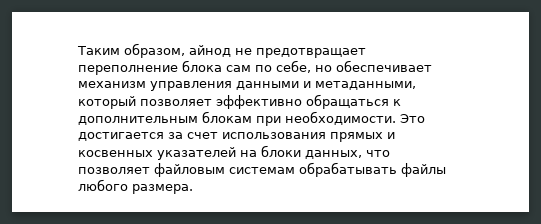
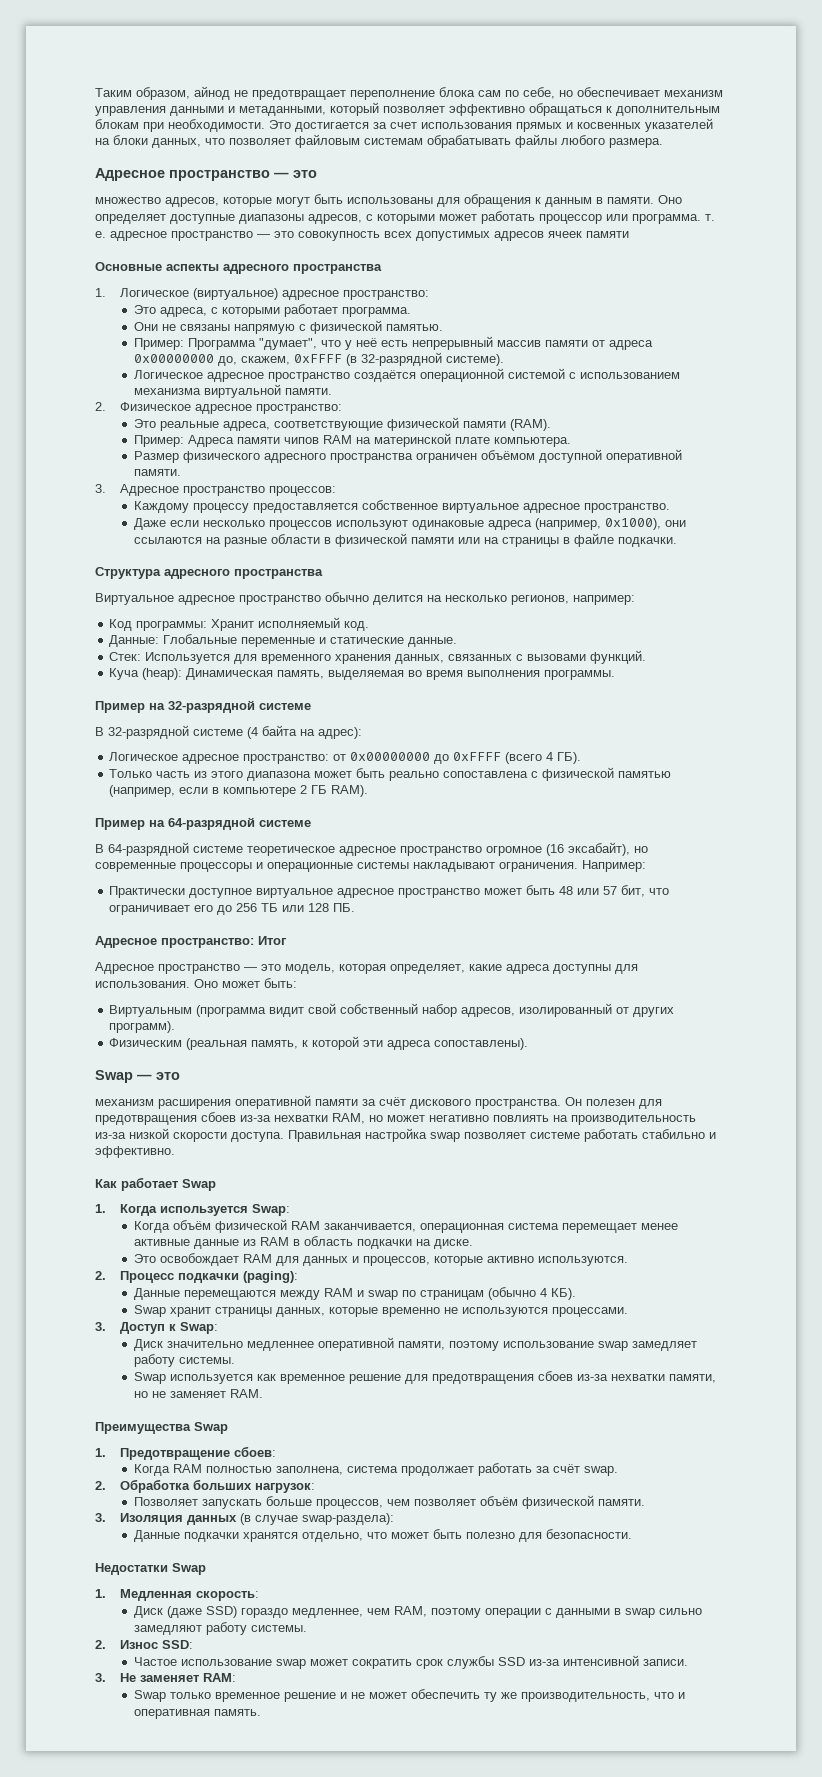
  Это достигается за счет использования прямых и косвенных указателей на блоки данных, что позволяет файловым системам обрабатывать файлы любого размера.
+ Адресное пространство — это
+ множество адресов, которые могут быть использованы для обращения к данным в памяти. Оно определяет доступные диапазоны адресов, с которыми может работать процессор или программа. т. е. адресное пространство — это совокупность всех допустимых адресов ячеек памяти
+ Основные аспекты адресного пространства
+ 1. Логическое (виртуальное) адресное пространство:
+ Это адреса, с которыми работает программа.
+ Они не связаны напрямую с физической памятью.
+ Пример: Программа "думает", что у неё есть непрерывный массив памяти от адреса 0x00000000 до, скажем, 0xFFFF (в 32-разрядной системе).
+ Логическое адресное пространство создаётся операционной системой с использованием механизма виртуальной памяти.
+ 2. Физическое адресное пространство:
+ Это реальные адреса, соответствующие физической памяти (RAM).
+ Пример: Адреса памяти чипов RAM на материнской плате компьютера.
+ Размер физического адресного пространства ограничен объёмом доступной оперативной памяти.
+ 3. Адресное пространство процессов:
+ Каждому процессу предоставляется собственное виртуальное адресное пространство.
+ Даже если несколько процессов используют одинаковые адреса (например, 0x1000), они ссылаются на разные области в физической памяти или на страницы в файле подкачки.
+ Структура адресного пространства
+ Виртуальное адресное пространство обычно делится на несколько регионов, например:
+ Код программы: Хранит исполняемый код.
+ Данные: Глобальные переменные и статические данные.
+ Стек: Используется для временного хранения данных, связанных с вызовами функций.
+ Куча (heap): Динамическая память, выделяемая во время выполнения программы.
+ Пример на 32-разрядной системе
+ В 32-разрядной системе (4 байта на адрес):
+ Логическое адресное пространство: от 0x00000000 до 0xFFFF (всего 4 ГБ).
+ Только часть из этого диапазона может быть реально сопоставлена с физической памятью (например, если в компьютере 2 ГБ RAM).
+ Пример на 64-разрядной системе
+ В 64-разрядной системе теоретическое адресное пространство огромное (16 эксабайт), но современные процессоры и операционные системы накладывают ограничения. Например:
+ Практически доступное виртуальное адресное пространство может быть 48 или 57 бит, что ограничивает его до 256 ТБ или 128 ПБ.
+ Адресное пространство: Итог
+ Адресное пространство — это модель, которая определяет, какие адреса доступны для использования. Оно может быть:
+ Виртуальным (программа видит свой собственный набор адресов, изолированный от других программ).
+ Физическим (реальная память, к которой эти адреса сопоставлены).
+ Swap — это
+ механизм расширения оперативной памяти за счёт дискового пространства. Он полезен для предотвращения сбоев из-за нехватки RAM, но может негативно повлиять на производительность из-за низкой скорости доступа. Правильная настройка swap позволяет системе работать стабильно и эффективно.
+ Как работает Swap
+ 1. Когда используется Swap:
+ Когда объём физической RAM заканчивается, операционная система перемещает менее активные данные из RAM в область подкачки на диске.
+ Это освобождает RAM для данных и процессов, которые активно используются.
+ 2. Процесс подкачки (paging):
+ Данные перемещаются между RAM и swap по страницам (обычно 4 КБ).
+ Swap хранит страницы данных, которые временно не используются процессами.
+ 3. Доступ к Swap:
+ Диск значительно медленнее оперативной памяти, поэтому использование swap замедляет работу системы.
+ Swap используется как временное решение для предотвращения сбоев из-за нехватки памяти, но не заменяет RAM.
+ Преимущества Swap
+ 1. Предотвращение сбоев:
+ Когда RAM полностью заполнена, система продолжает работать за счёт swap.
+ 2. Обработка больших нагрузок:
+ Позволяет запускать больше процессов, чем позволяет объём физической памяти.
+ 3. Изоляция данных (в случае swap-раздела):
+ Данные подкачки хранятся отдельно, что может быть полезно для безопасности.
+ Недостатки Swap
+ 1. Медленная скорость:
+ Диск (даже SSD) гораздо медленнее, чем RAM, поэтому операции с данными в swap сильно замедляют работу системы.
+ 2. Износ SSD:
+ Частое использование swap может сократить срок службы SSD из-за интенсивной записи.
+ 3. Не заменяет RAM:
+ Swap только временное решение и не может обеспечить ту же производительность, что и оперативная память.

